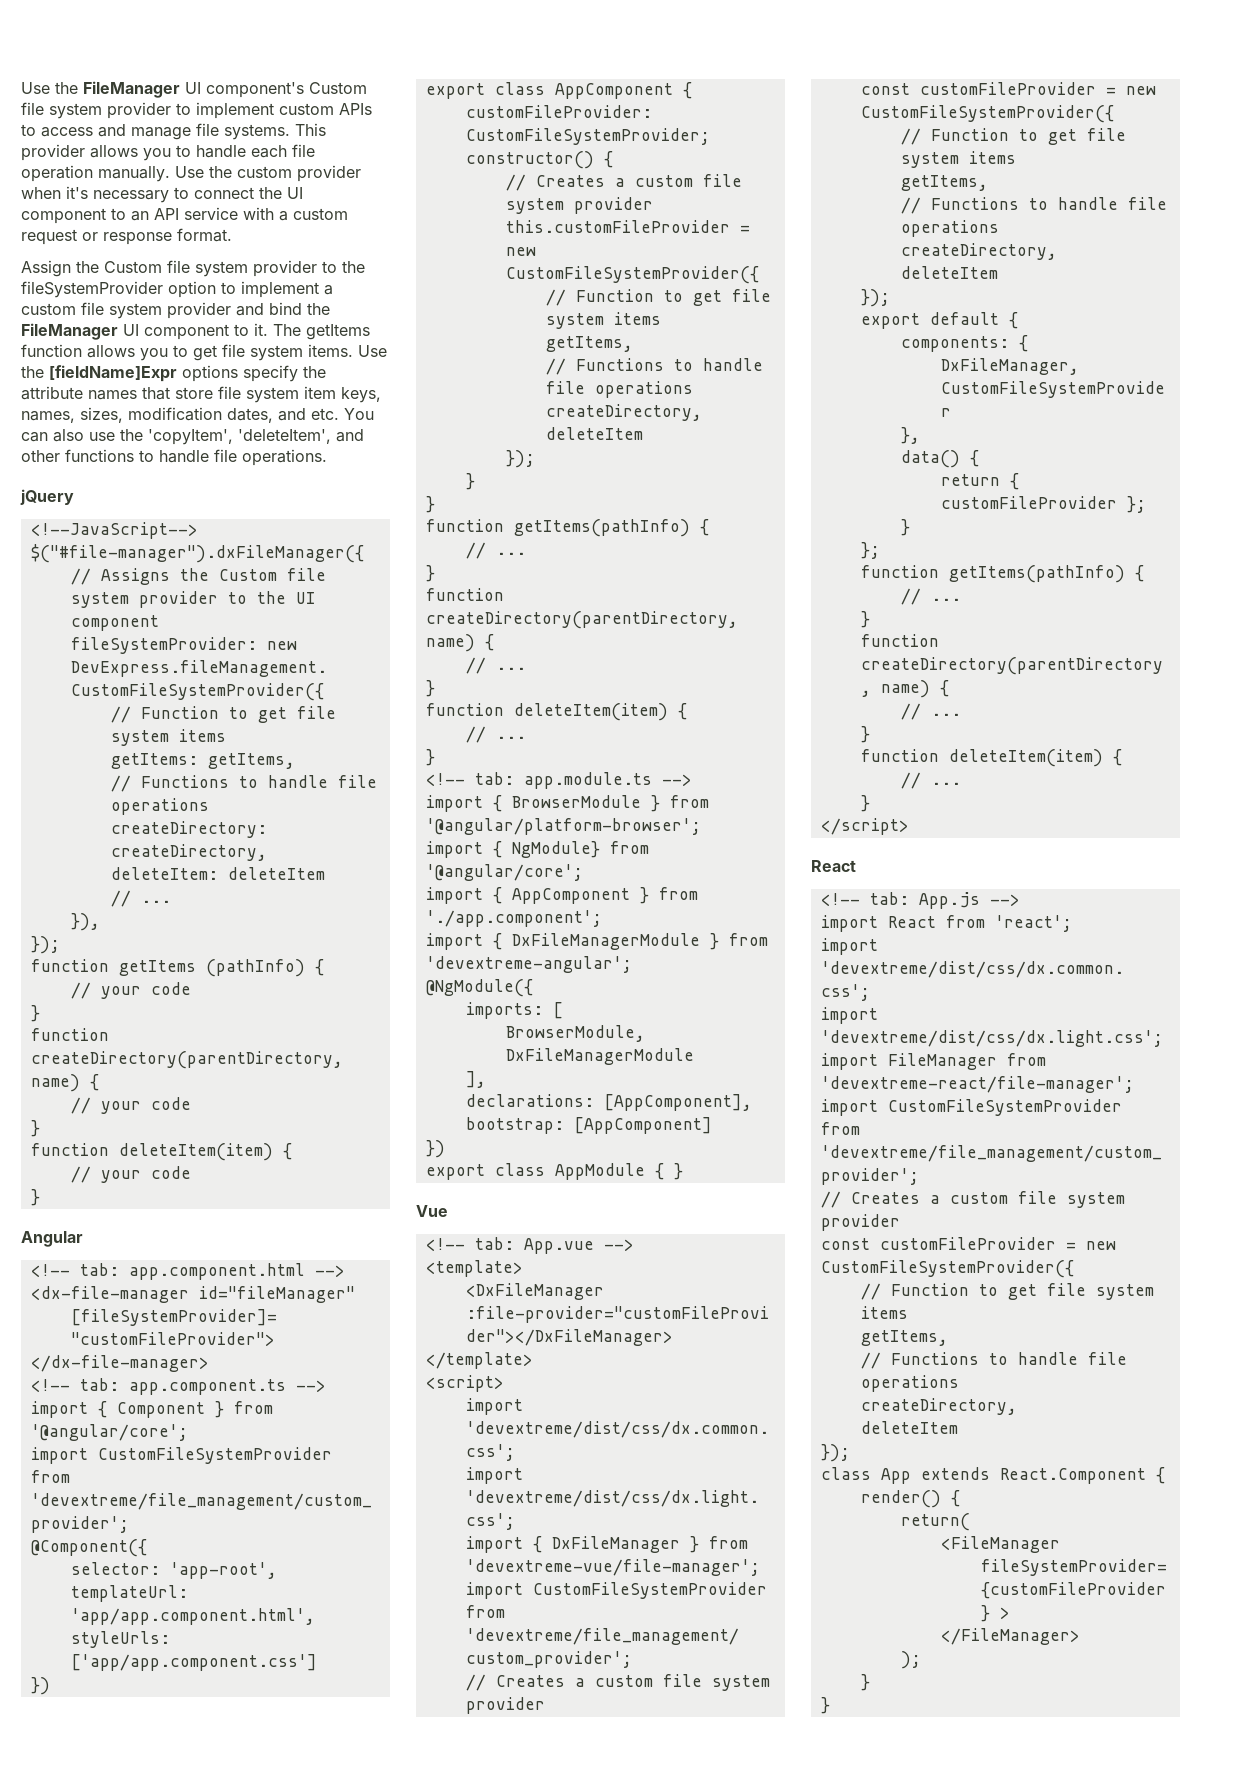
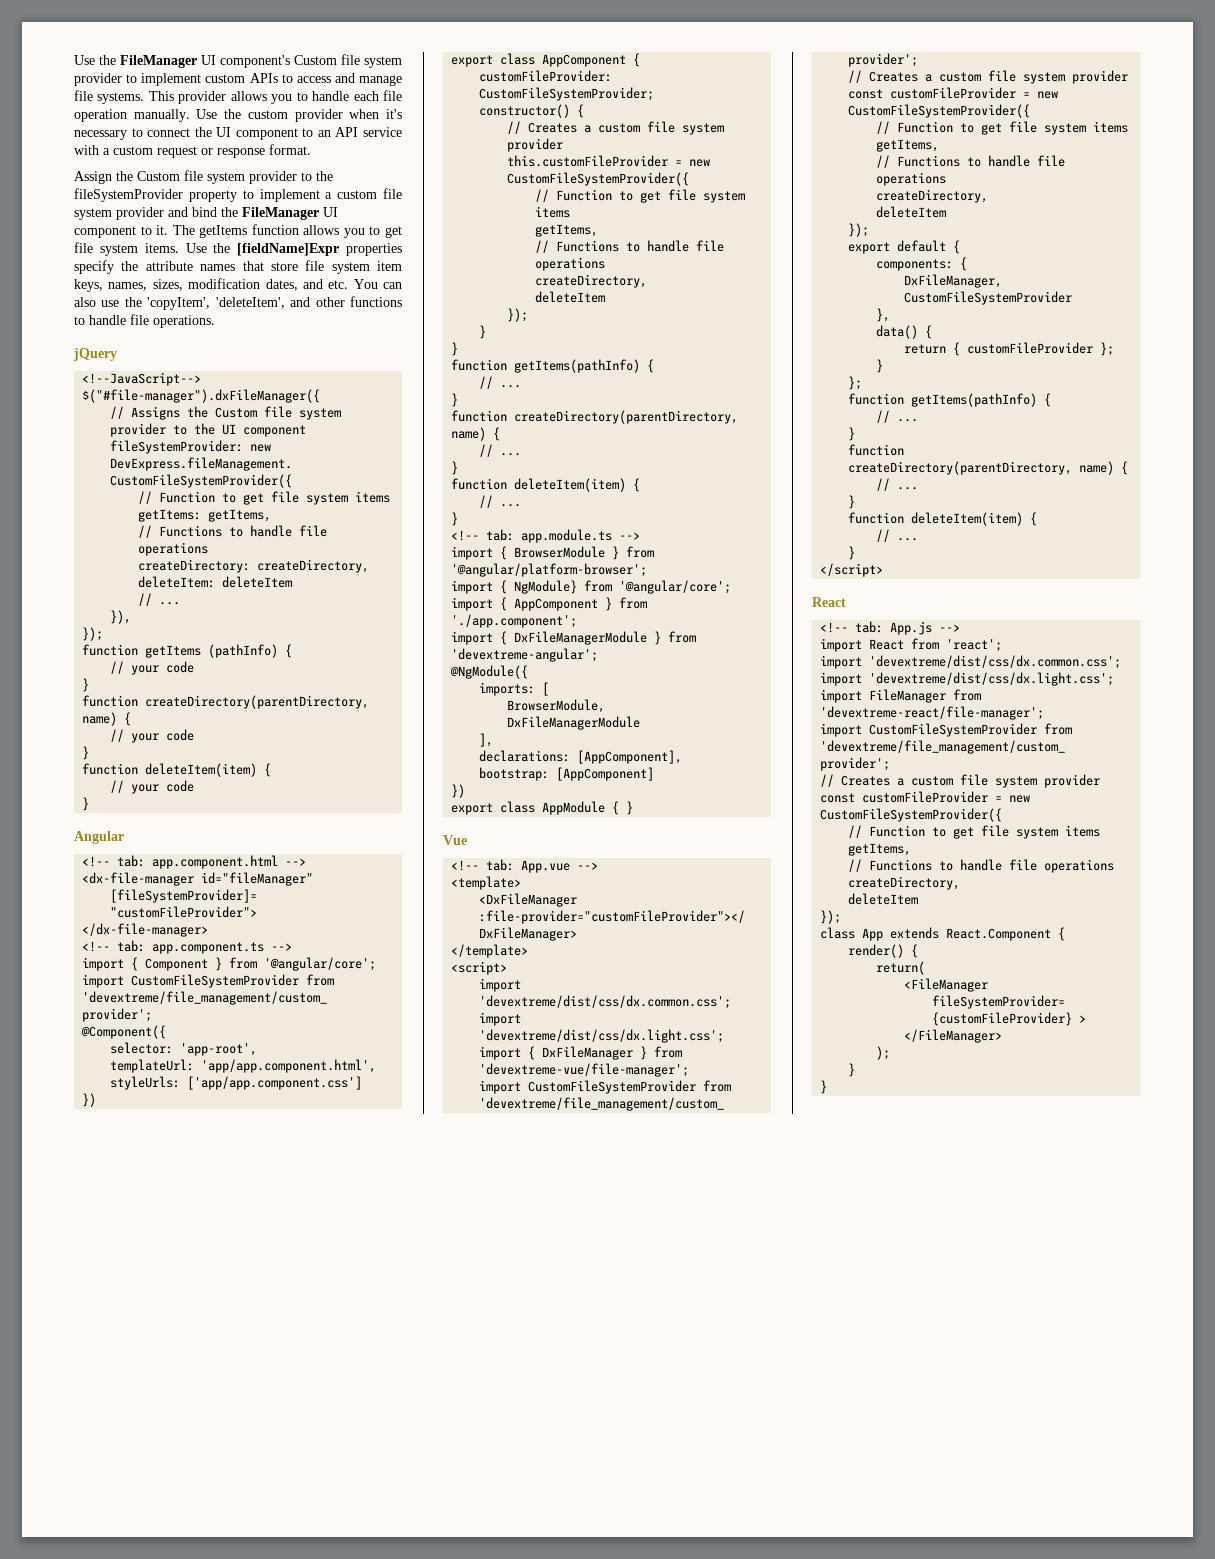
- Assign the Custom file system provider to the fileSystemProvider option to implement a custom file system provider and bind the FileManager UI component to it.
+ Assign the Custom file system provider to the fileSystemProvider property to implement a custom file system provider and bind the FileManager UI component to it.
- Use the [fieldName]Expr options specify the attribute names that store file system item keys, names, sizes, modification dates, and etc. You can also use the 'copyItem', 'deleteItem', and other functions to handle file operations.
+ Use the [fieldName]Expr properties specify the attribute names that store file system item keys, names, sizes, modification dates, and etc. You can also use the 'copyItem', 'deleteItem', and other functions to handle file operations.

